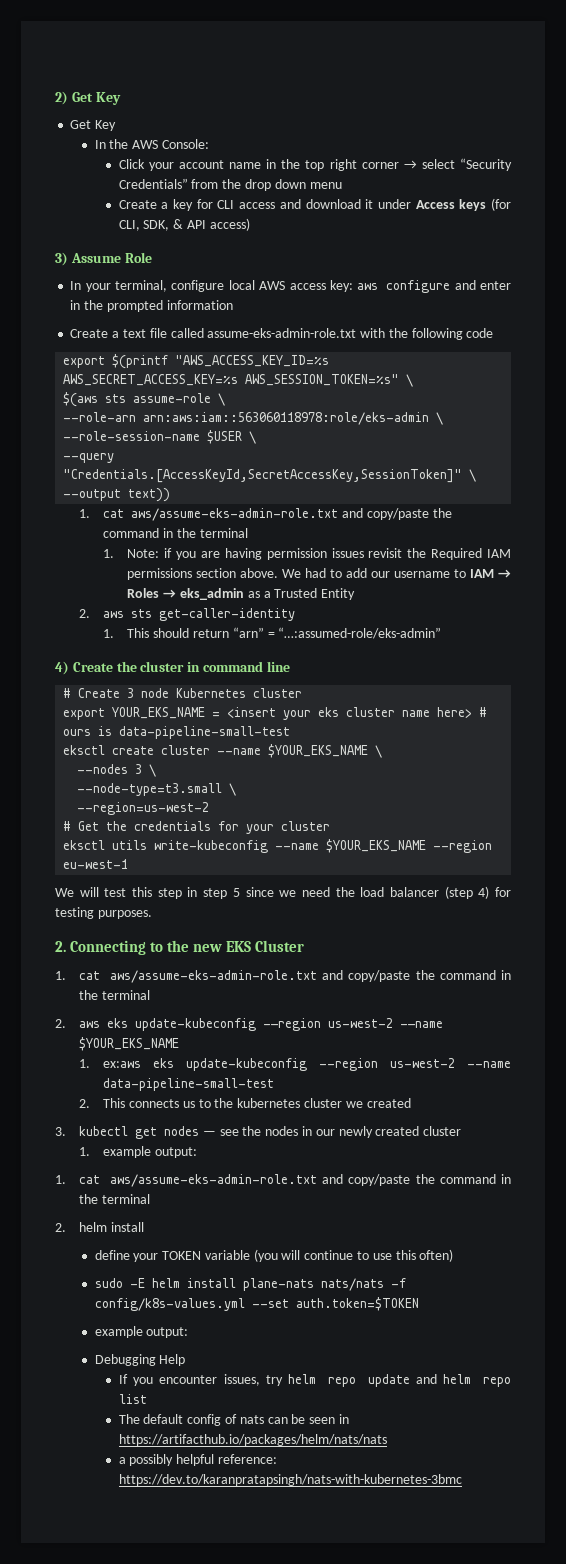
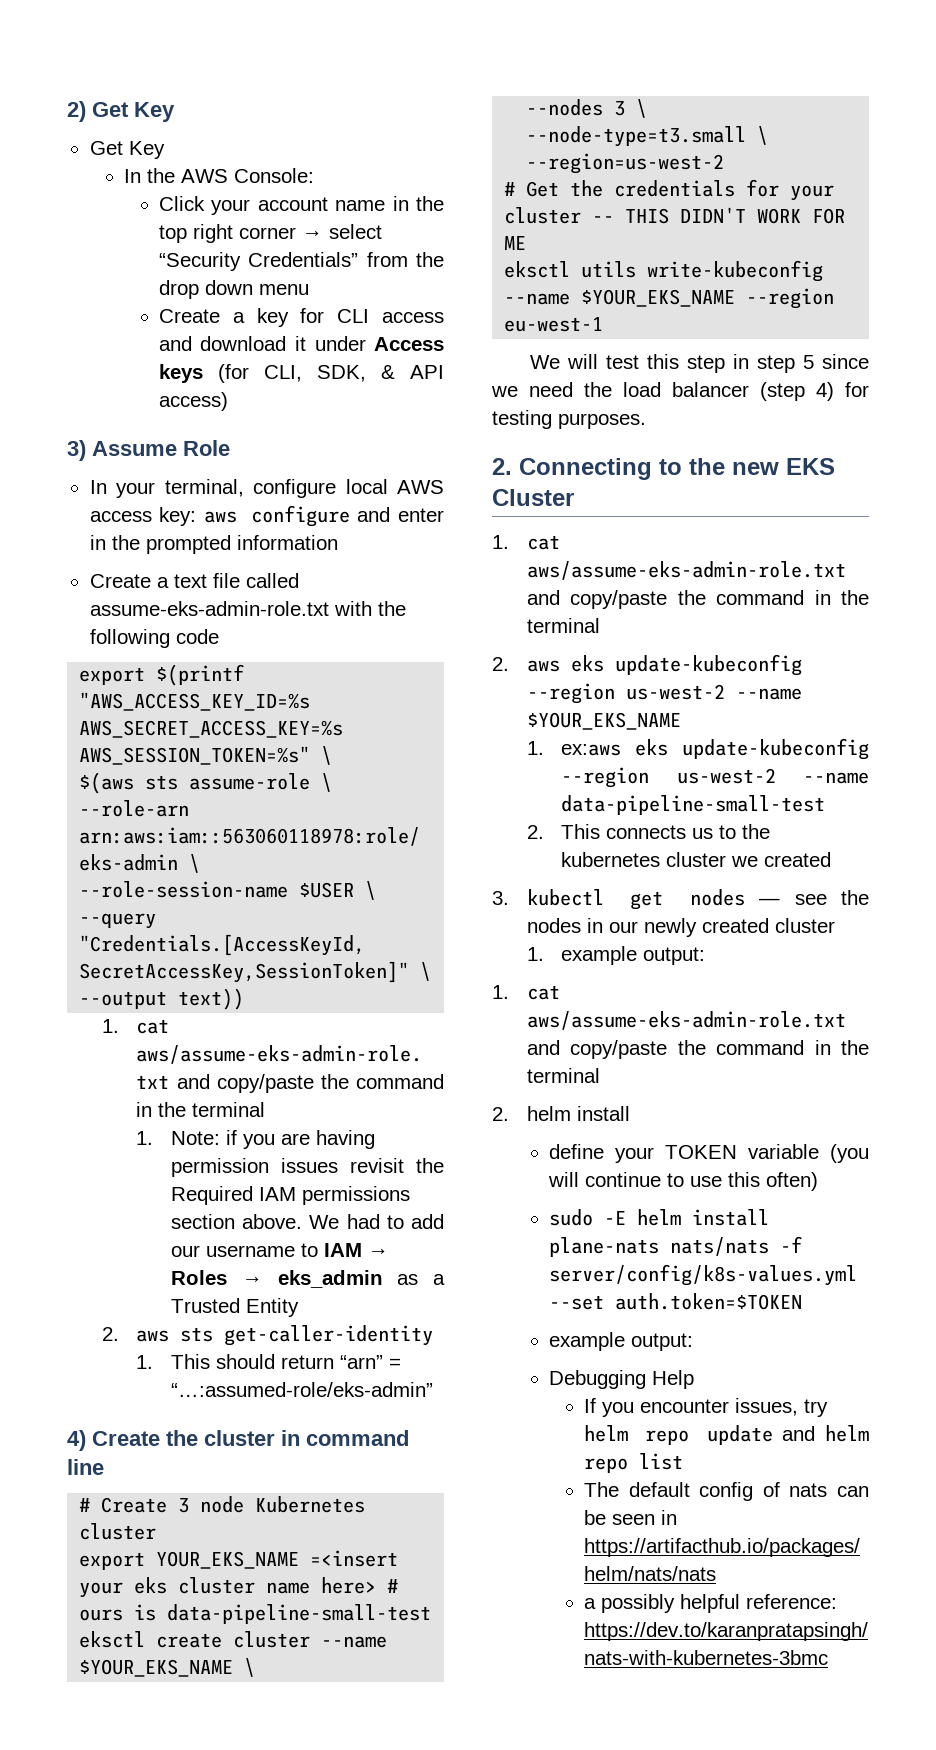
- export YOUR_EKS_NAME = <insert your eks cluster name here> # ours is data-pipeline-small-test
+ export YOUR_EKS_NAME =<insert your eks cluster name here> # ours is data-pipeline-small-test
- # Get the credentials for your cluster
+ # Get the credentials for your cluster -- THIS DIDN'T WORK FOR ME
- 2. aws eks update-kubeconfig -—region us-west-2 -—name $YOUR_EKS_NAME
+ 2. aws eks update-kubeconfig --region us-west-2 --name $YOUR_EKS_NAME
- sudo -E helm install plane-nats nats/nats -f config/k8s-values.yml --set auth.token=$TOKEN
+ sudo -E helm install plane-nats nats/nats -f server/config/k8s-values.yml --set auth.token=$TOKEN

